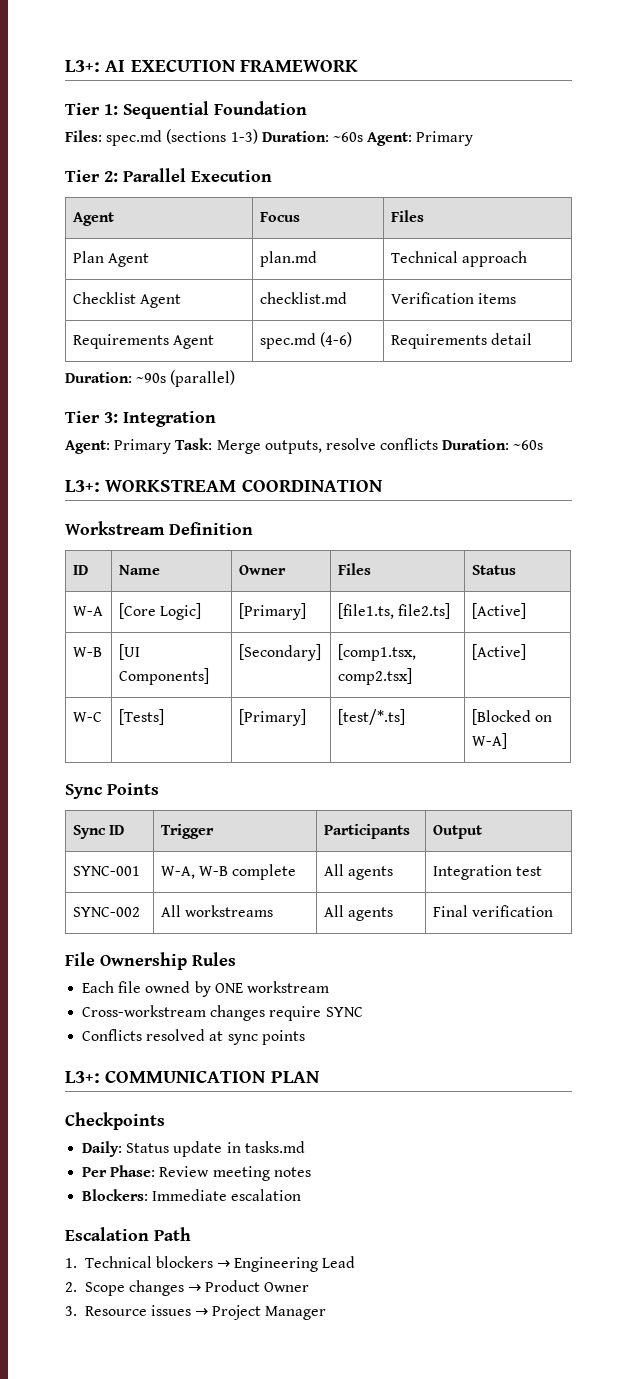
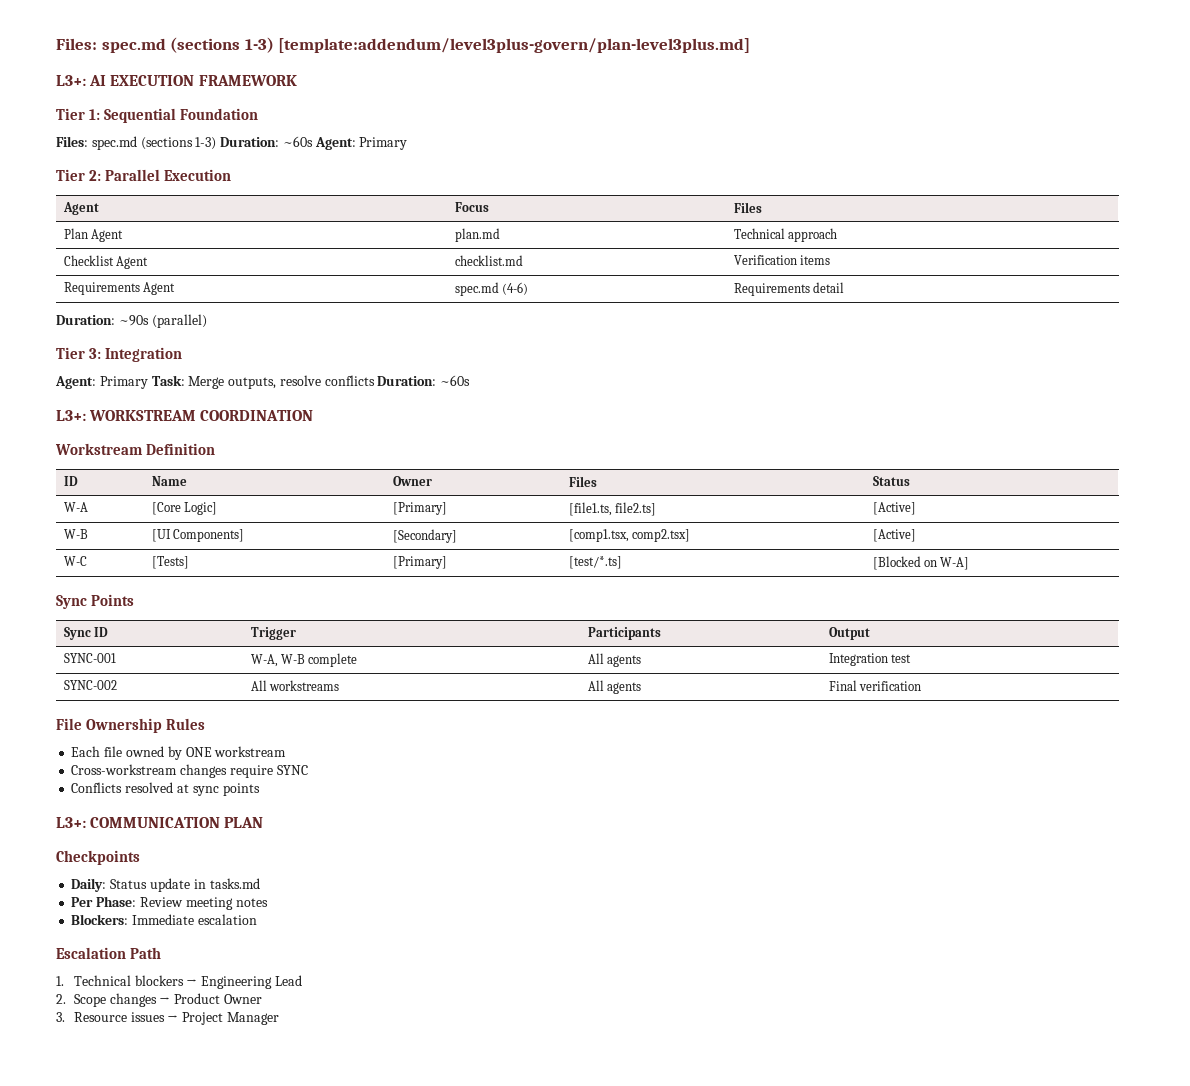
+ Files: spec.md (sections 1-3) [template:addendum/level3plus-govern/plan-level3plus.md]

